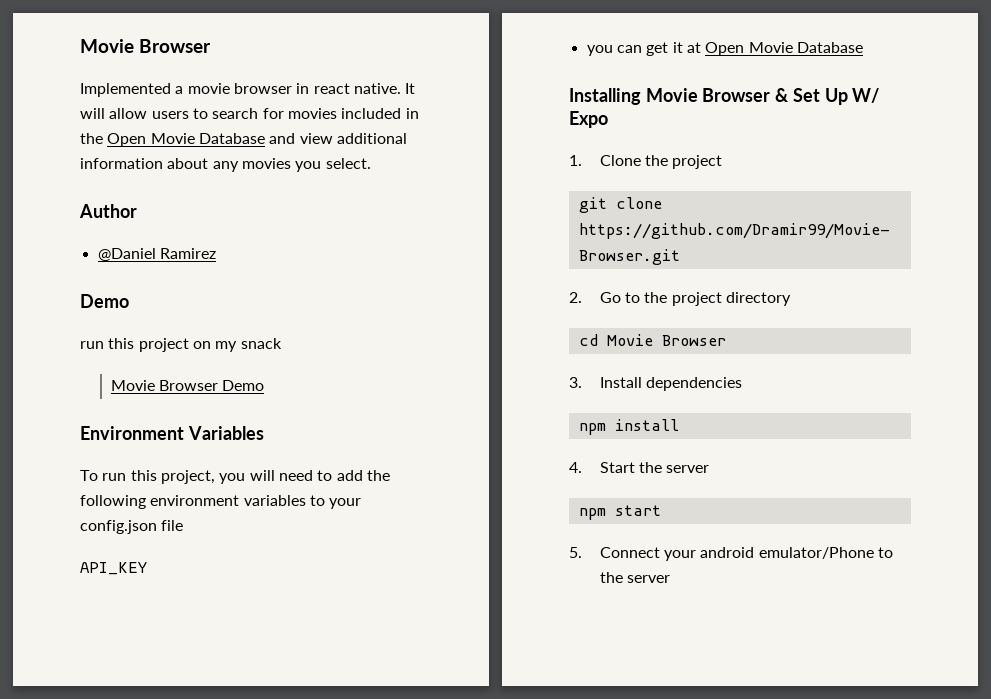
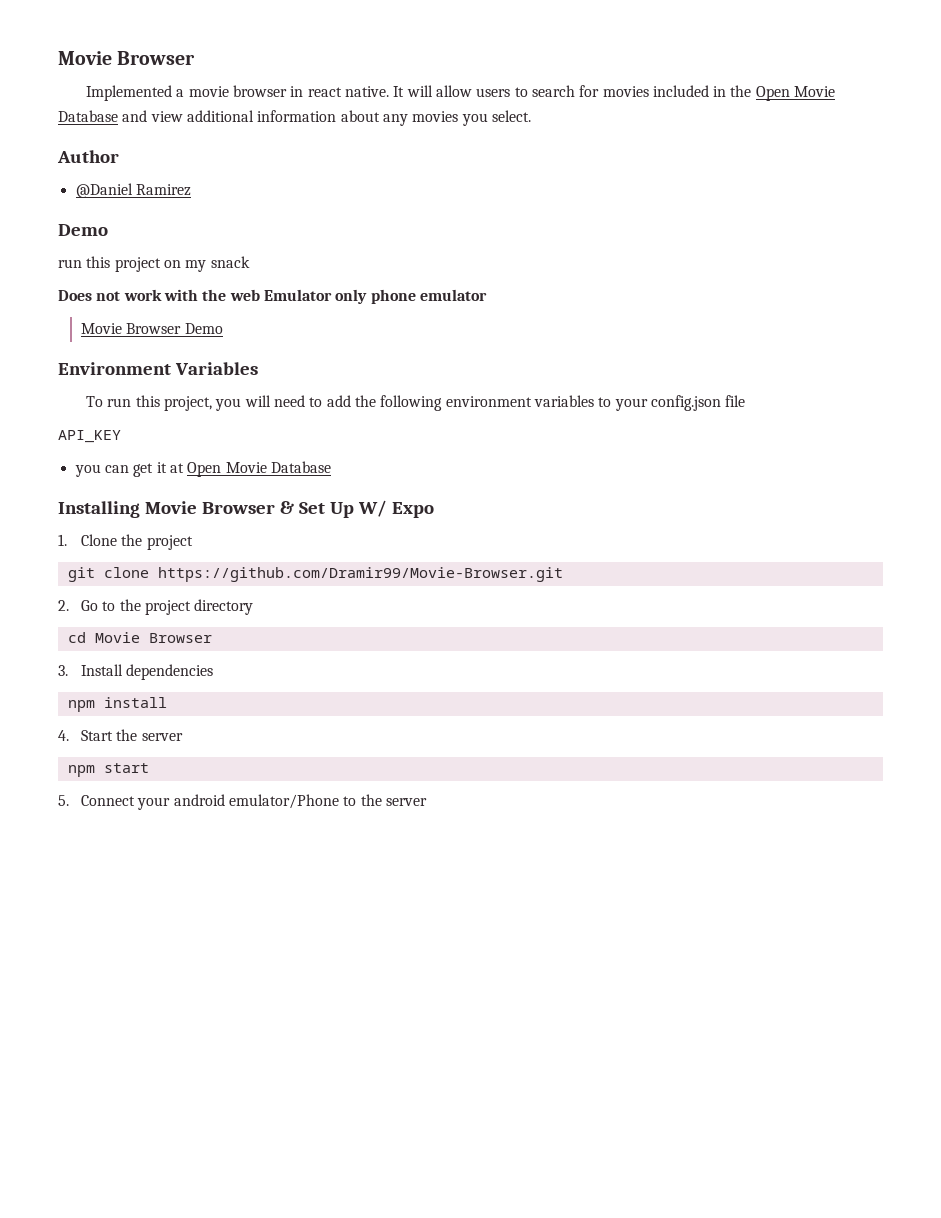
+ Does not work with the web Emulator only phone emulator

